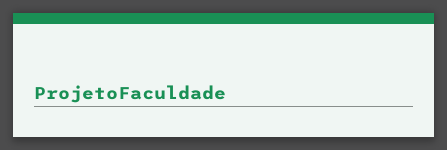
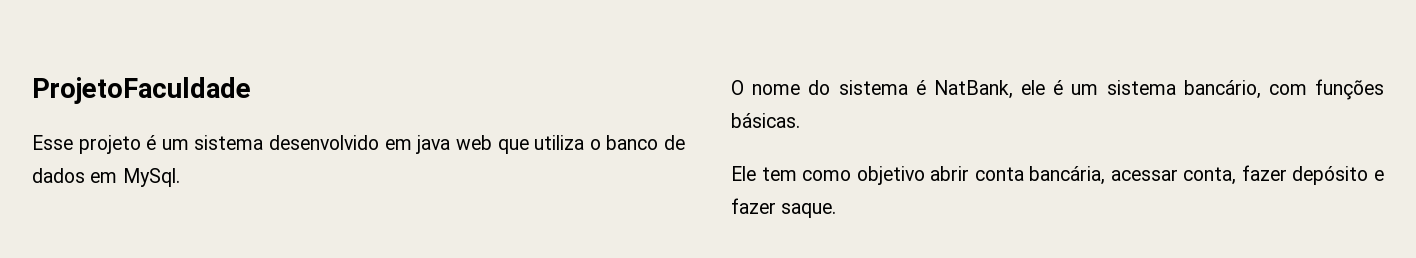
+ Esse projeto é um sistema desenvolvido em java web que utiliza o banco de dados em MySql.
+ O nome do sistema é NatBank, ele é um sistema bancário, com funções básicas.
+ Ele tem como objetivo abrir conta bancária, acessar conta, fazer depósito e fazer saque.

